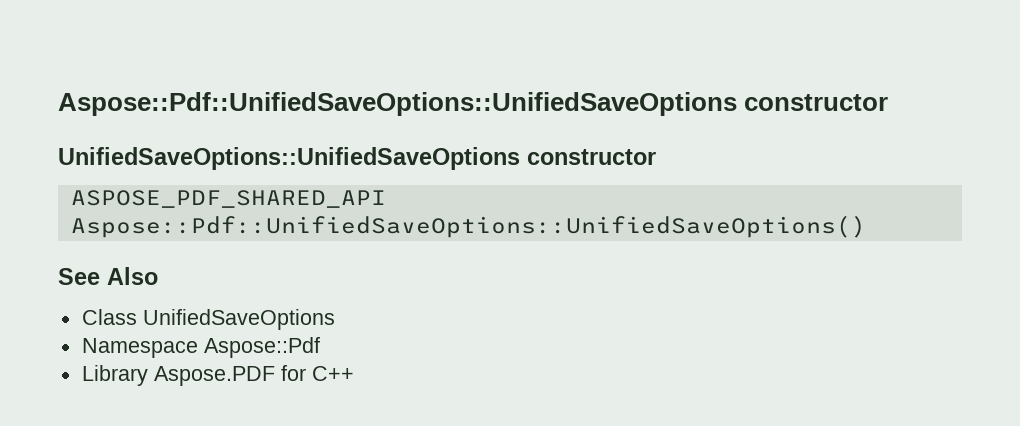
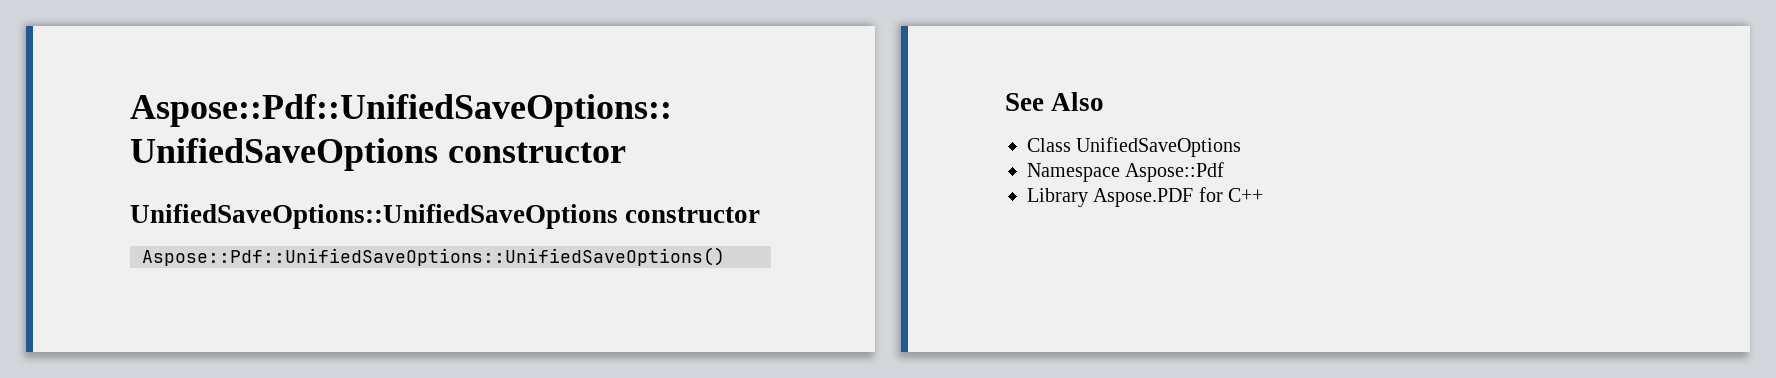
- ASPOSE_PDF_SHARED_API Aspose::Pdf::UnifiedSaveOptions::UnifiedSaveOptions()
+ Aspose::Pdf::UnifiedSaveOptions::UnifiedSaveOptions()

